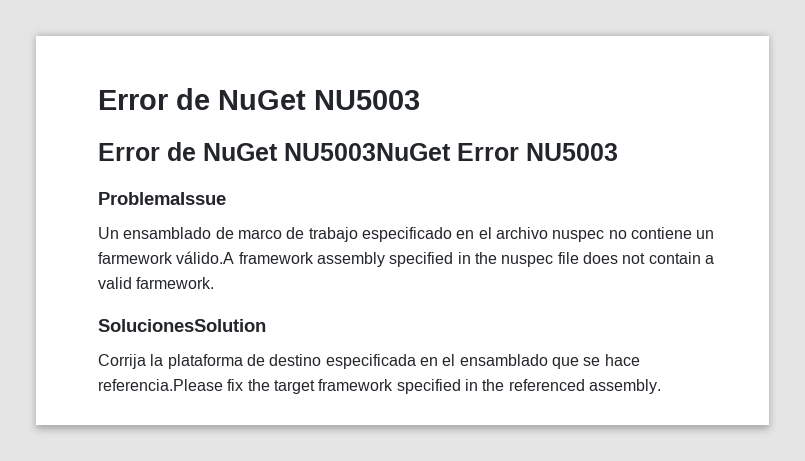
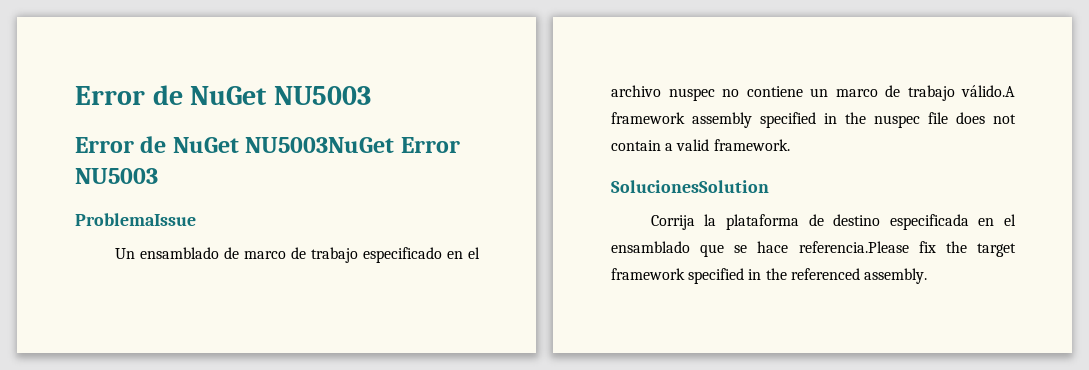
- Un ensamblado de marco de trabajo especificado en el archivo nuspec no contiene un farmework válido.A framework assembly specified in the nuspec file does not contain a valid farmework.
+ Un ensamblado de marco de trabajo especificado en el archivo nuspec no contiene un marco de trabajo válido.A framework assembly specified in the nuspec file does not contain a valid framework.

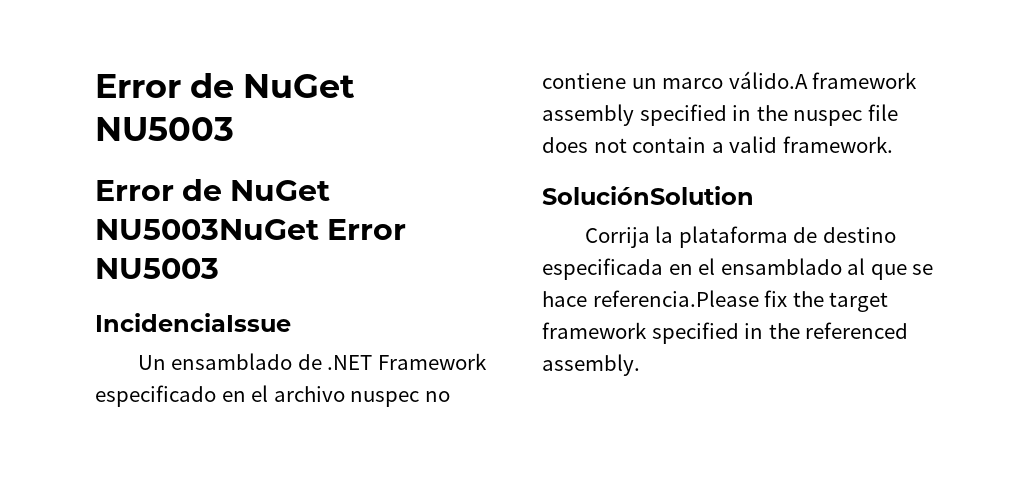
- ProblemaIssue
+ IncidenciaIssue
- Un ensamblado de marco de trabajo especificado en el archivo nuspec no contiene un marco de trabajo válido.A framework assembly specified in the nuspec file does not contain a valid framework.
+ Un ensamblado de .NET Framework especificado en el archivo nuspec no contiene un marco válido.A framework assembly specified in the nuspec file does not contain a valid framework.
- SolucionesSolution
+ SoluciónSolution
- Corrija la plataforma de destino especificada en el ensamblado que se hace referencia.Please fix the target framework specified in the referenced assembly.
+ Corrija la plataforma de destino especificada en el ensamblado al que se hace referencia.Please fix the target framework specified in the referenced assembly.

